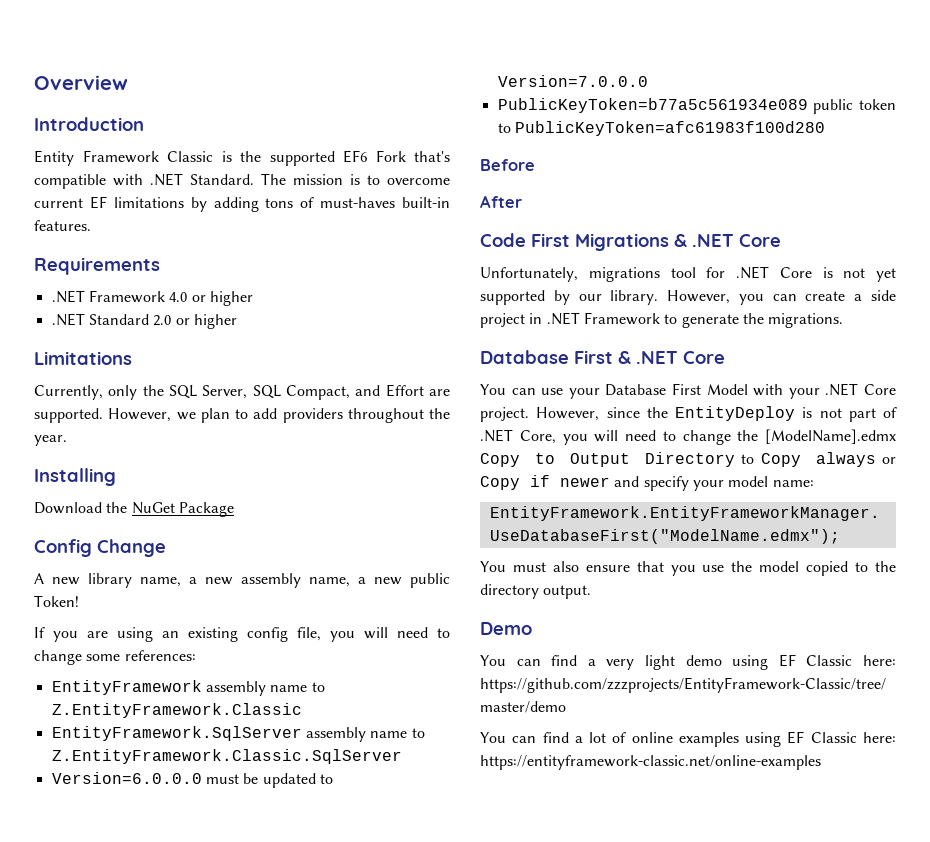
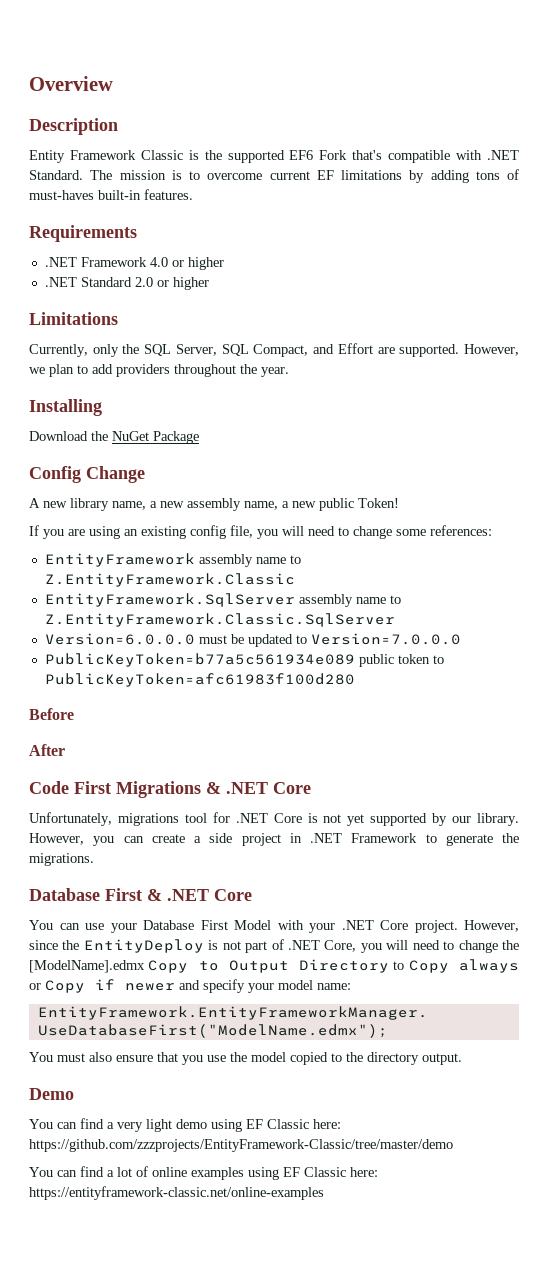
- Introduction
+ Description

